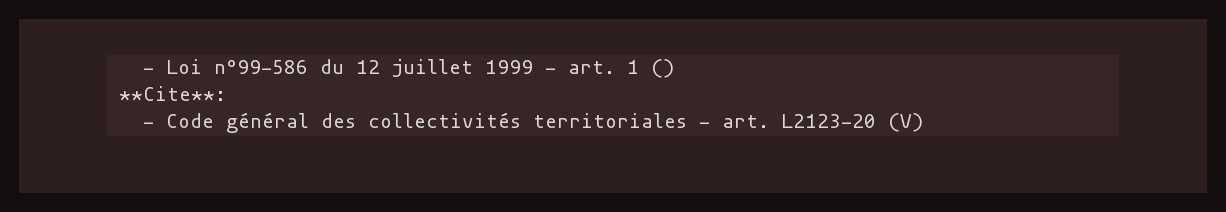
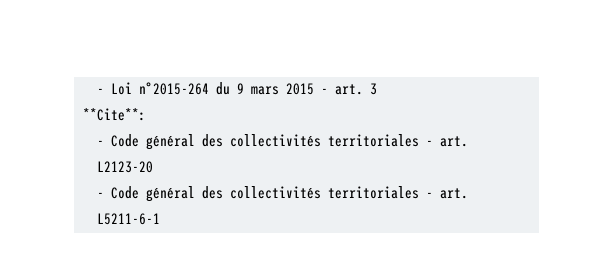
- - Loi n°99-586 du 12 juillet 1999 - art. 1 ()
+ - Loi n°2015-264 du 9 mars 2015 - art. 3
- - Code général des collectivités territoriales - art. L2123-20 (V)
+ - Code général des collectivités territoriales - art. L2123-20
+ - Code général des collectivités territoriales - art. L5211-6-1

